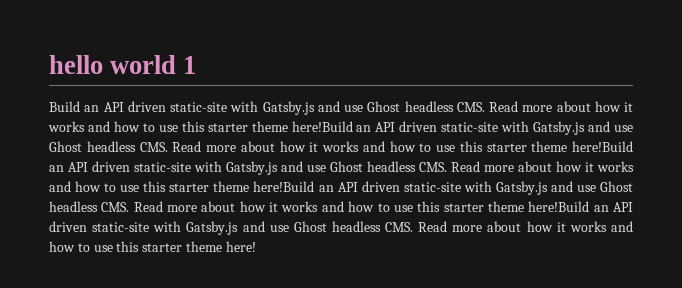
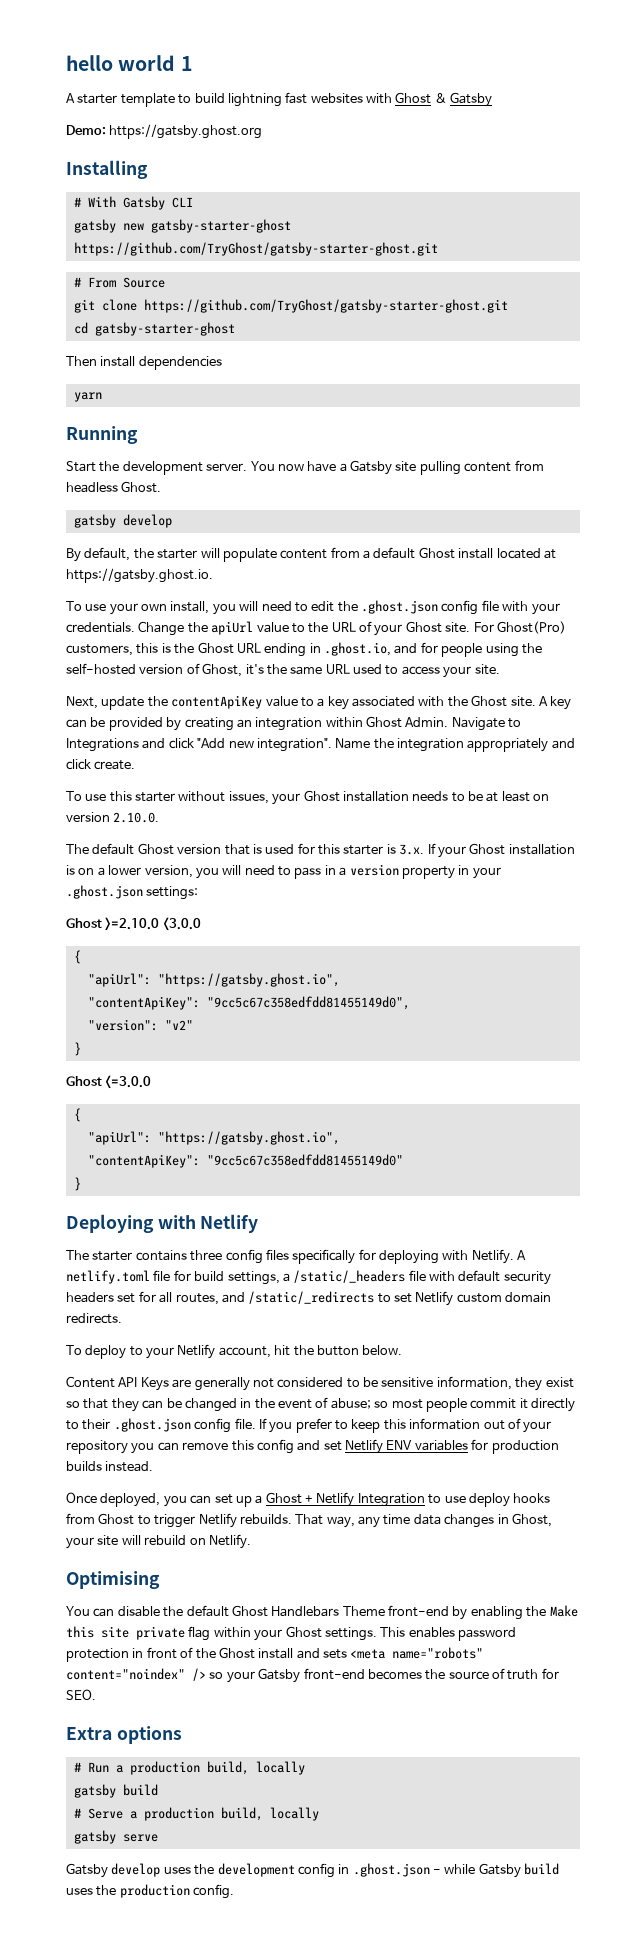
- Build an API driven static-site with Gatsby.js and use Ghost headless CMS. Read more about how it works and how to use this starter theme here!Build an API driven static-site with Gatsby.js and use Ghost headless CMS. Read more about how it works and how to use this starter theme here!Build an API driven static-site with Gatsby.js and use Ghost headless CMS. Read more about how it works and how to use this starter theme here!Build an API driven static-site with Gatsby.js and use Ghost headless CMS. Read more about how it works and how to use this starter theme here!Build an API driven static-site with Gatsby.js and use Ghost headless CMS. Read more about how it works and how to use this starter theme here!
+ A starter template to build lightning fast websites with Ghost & Gatsby
+ Demo: https://gatsby.ghost.org
+ Installing
+ # With Gatsby CLI
+ gatsby new gatsby-starter-ghost https://github.com/TryGhost/gatsby-starter-ghost.git
+ # From Source
+ git clone https://github.com/TryGhost/gatsby-starter-ghost.git
+ cd gatsby-starter-ghost
+ Then install dependencies
+ yarn
+ Running
+ Start the development server. You now have a Gatsby site pulling content from headless Ghost.
+ gatsby develop
+ By default, the starter will populate content from a default Ghost install located at https://gatsby.ghost.io.
+ To use your own install, you will need to edit the .ghost.json config file with your credentials. Change the apiUrl value to the URL of your Ghost site. For Ghost(Pro) customers, this is the Ghost URL ending in .ghost.io, and for people using the self-hosted version of Ghost, it's the same URL used to access your site.
+ Next, update the contentApiKey value to a key associated with the Ghost site. A key can be provided by creating an integration within Ghost Admin. Navigate to Integrations and click "Add new integration". Name the integration appropriately and click create.
+ To use this starter without issues, your Ghost installation needs to be at least on version 2.10.0.
+ The default Ghost version that is used for this starter is 3.x. If your Ghost installation is on a lower version, you will need to pass in a version property in your .ghost.json settings:
+ Ghost >=2.10.0 <3.0.0
+ {
+ "apiUrl": "https://gatsby.ghost.io",
+ "contentApiKey": "9cc5c67c358edfdd81455149d0",
+ "version": "v2"
+ }
+ Ghost <=3.0.0
+ {
+ "apiUrl": "https://gatsby.ghost.io",
+ "contentApiKey": "9cc5c67c358edfdd81455149d0"
+ }
+ Deploying with Netlify
+ The starter contains three config files specifically for deploying with Netlify. A netlify.toml file for build settings, a /static/_headers file with default security headers set for all routes, and /static/_redirects to set Netlify custom domain redirects.
+ To deploy to your Netlify account, hit the button below.
+ Content API Keys are generally not considered to be sensitive information, they exist so that they can be changed in the event of abuse; so most people commit it directly to their .ghost.json config file. If you prefer to keep this information out of your repository you can remove this config and set Netlify ENV variables for production builds instead.
+ Once deployed, you can set up a Ghost + Netlify Integration to use deploy hooks from Ghost to trigger Netlify rebuilds. That way, any time data changes in Ghost, your site will rebuild on Netlify.
+ Optimising
+ You can disable the default Ghost Handlebars Theme front-end by enabling the Make this site private flag within your Ghost settings. This enables password protection in front of the Ghost install and sets <meta name="robots" content="noindex" /> so your Gatsby front-end becomes the source of truth for SEO.
+ Extra options
+ # Run a production build, locally
+ gatsby build
+ # Serve a production build, locally
+ gatsby serve
+ Gatsby develop uses the development config in .ghost.json - while Gatsby build uses the production config.

